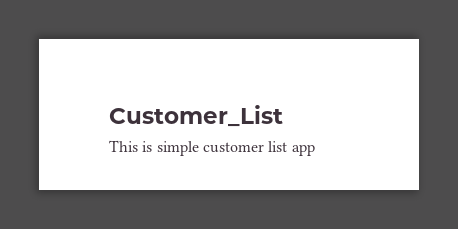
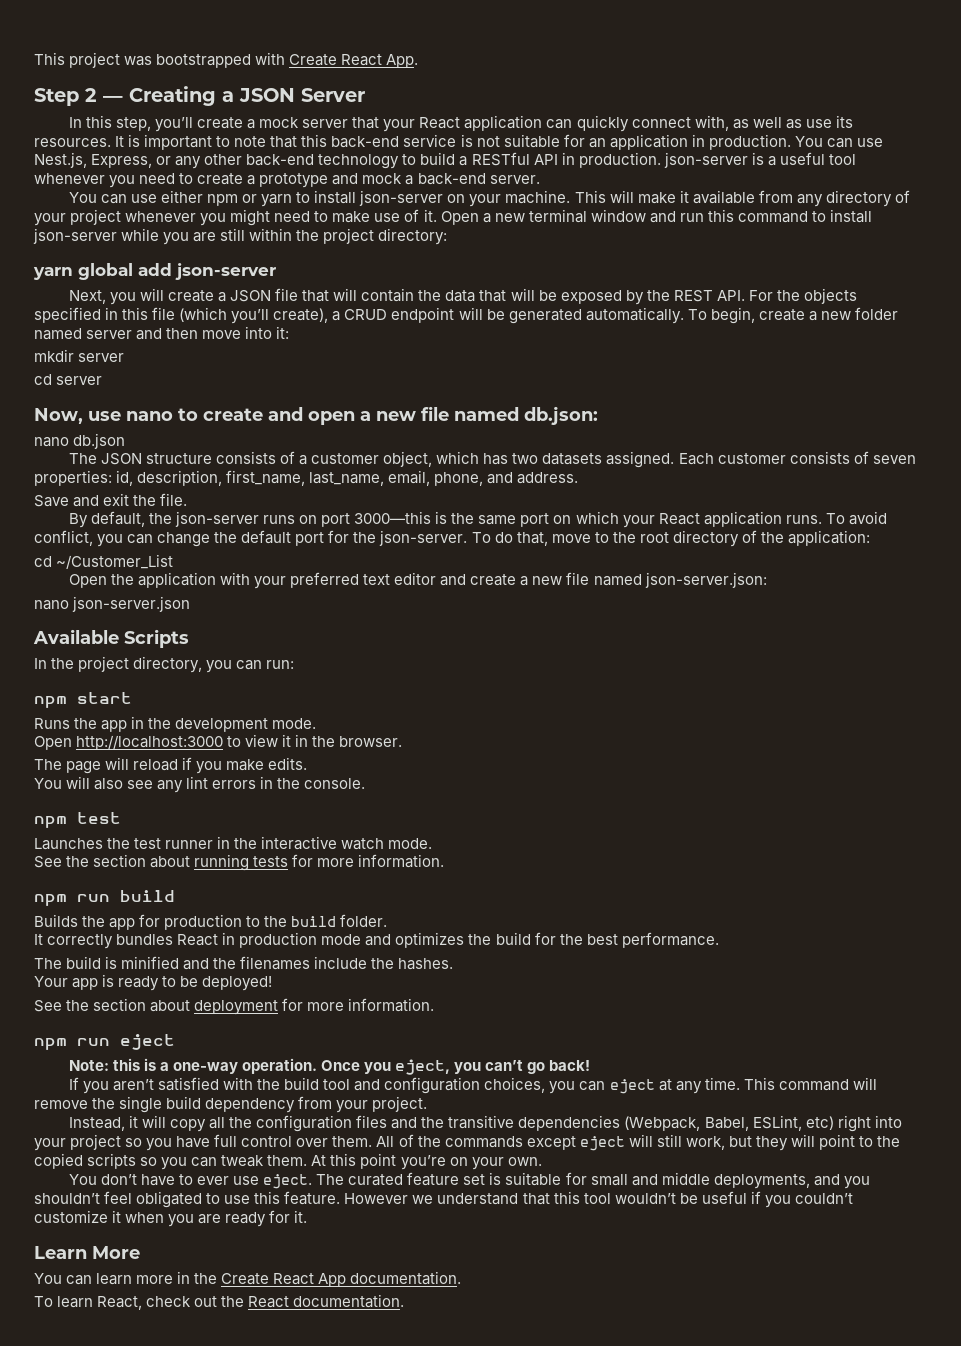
- Customer_List
- This is simple customer list app
+ This project was bootstrapped with Create React App.
+ Step 2 — Creating a JSON Server
+ In this step, you’ll create a mock server that your React application can quickly connect with, as well as use its resources. It is important to note that this back-end service is not suitable for an application in production. You can use Nest.js, Express, or any other back-end technology to build a RESTful API in production. json-server is a useful tool whenever you need to create a prototype and mock a back-end server.
+ You can use either npm or yarn to install json-server on your machine. This will make it available from any directory of your project whenever you might need to make use of it. Open a new terminal window and run this command to install json-server while you are still within the project directory:
+ yarn global add json-server
+ Next, you will create a JSON file that will contain the data that will be exposed by the REST API. For the objects specified in this file (which you’ll create), a CRUD endpoint will be generated automatically. To begin, create a new folder named server and then move into it:
+ mkdir server
+ cd server
+ Now, use nano to create and open a new file named db.json:
+ nano db.json
+ The JSON structure consists of a customer object, which has two datasets assigned. Each customer consists of seven properties: id, description, first_name, last_name, email, phone, and address.
+ Save and exit the file.
+ By default, the json-server runs on port 3000—this is the same port on which your React application runs. To avoid conflict, you can change the default port for the json-server. To do that, move to the root directory of the application:
+ cd ~/Customer_List
+ Open the application with your preferred text editor and create a new file named json-server.json:
+ nano json-server.json
+ Available Scripts
+ In the project directory, you can run:
+ npm start
+ Runs the app in the development mode.
+ Open http://localhost:3000 to view it in the browser.
+ The page will reload if you make edits.
+ You will also see any lint errors in the console.
+ npm test
+ Launches the test runner in the interactive watch mode.
+ See the section about running tests for more information.
+ npm run build
+ Builds the app for production to the build folder.
+ It correctly bundles React in production mode and optimizes the build for the best performance.
+ The build is minified and the filenames include the hashes.
+ Your app is ready to be deployed!
+ See the section about deployment for more information.
+ npm run eject
+ Note: this is a one-way operation. Once you eject, you can’t go back!
+ If you aren’t satisfied with the build tool and configuration choices, you can eject at any time. This command will remove the single build dependency from your project.
+ Instead, it will copy all the configuration files and the transitive dependencies (Webpack, Babel, ESLint, etc) right into your project so you have full control over them. All of the commands except eject will still work, but they will point to the copied scripts so you can tweak them. At this point you’re on your own.
+ You don’t have to ever use eject. The curated feature set is suitable for small and middle deployments, and you shouldn’t feel obligated to use this feature. However we understand that this tool wouldn’t be useful if you couldn’t customize it when you are ready for it.
+ Learn More
+ You can learn more in the Create React App documentation.
+ To learn React, check out the React documentation.

